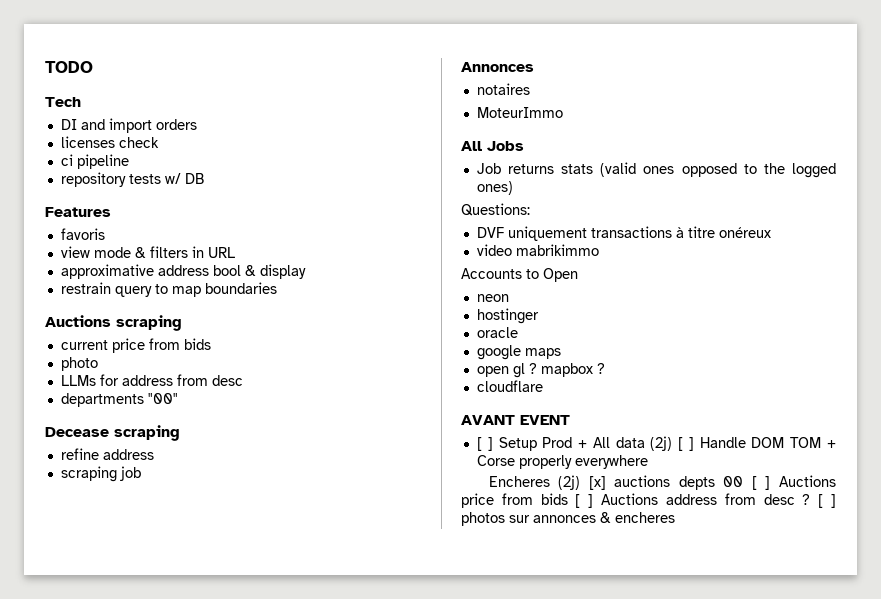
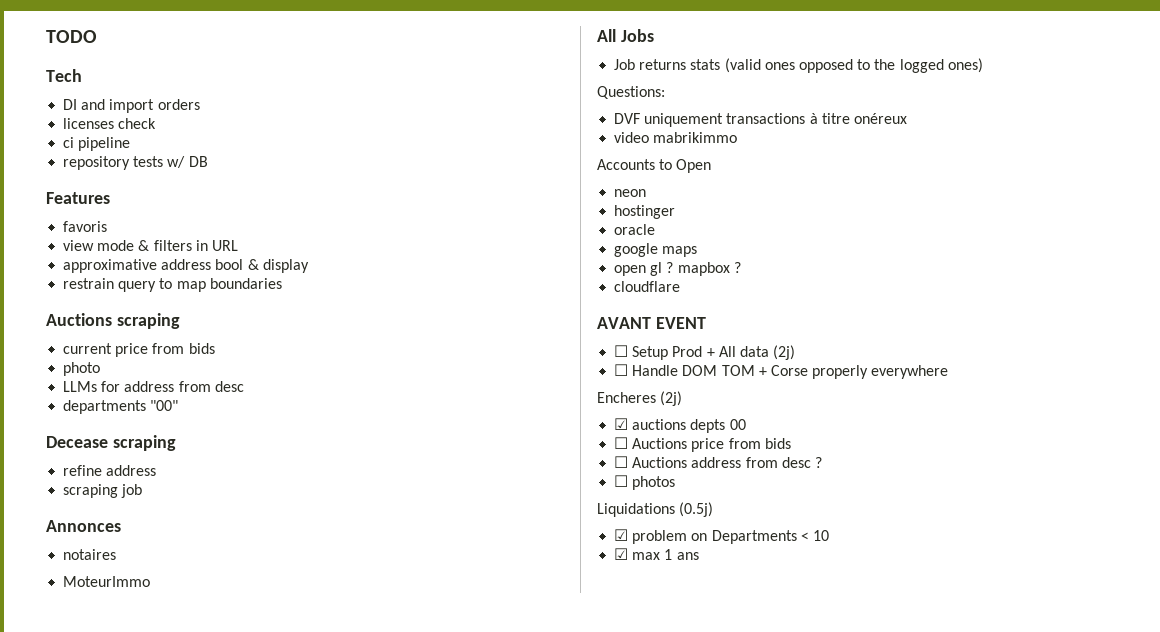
- [ ] Setup Prod + All data (2j) [ ] Handle DOM TOM + Corse properly everywhere
+ ☐ Setup Prod + All data (2j)
+ ☐ Handle DOM TOM + Corse properly everywhere
- Encheres (2j) [x] auctions depts 00 [ ] Auctions price from bids [ ] Auctions address from desc ? [ ] photos sur annonces & encheres
+ Encheres (2j)
+ ☑ auctions depts 00
+ ☐ Auctions price from bids
+ ☐ Auctions address from desc ?
+ ☐ photos
+ Liquidations (0.5j)
+ ☑ problem on Departments < 10
+ ☑ max 1 ans

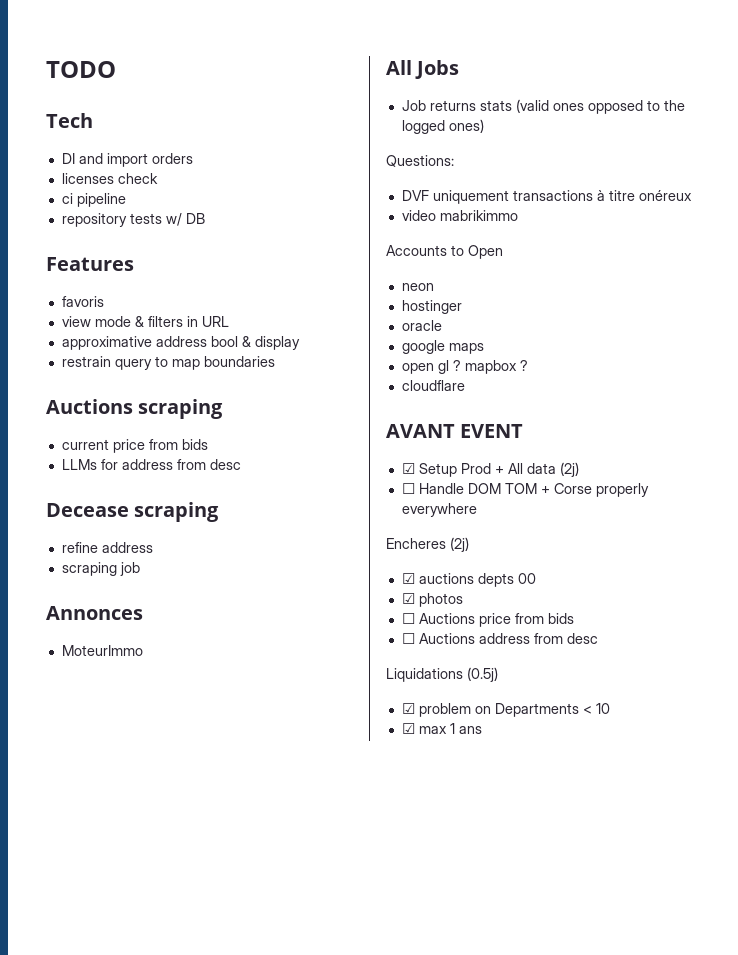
- photo
- departments "00"
- notaires
- ☐ Setup Prod + All data (2j)
+ ☑ Setup Prod + All data (2j)
+ ☑ photos
- ☐ Auctions address from desc ?
- ☐ photos
+ ☐ Auctions address from desc

